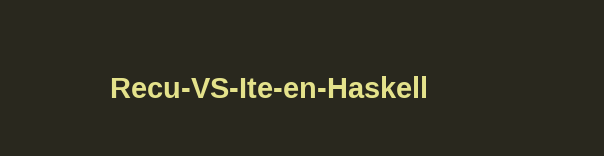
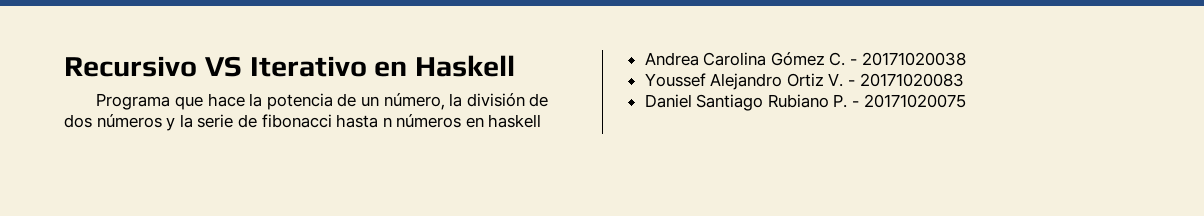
- Recu-VS-Ite-en-Haskell
+ Recursivo VS Iterativo en Haskell
+ Programa que hace la potencia de un número, la división de dos números y la serie de fibonacci hasta n números en haskell
+ Andrea Carolina Gómez C. - 20171020038
+ Youssef Alejandro Ortiz V. - 20171020083
+ Daniel Santiago Rubiano P. - 20171020075

